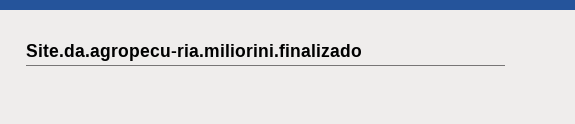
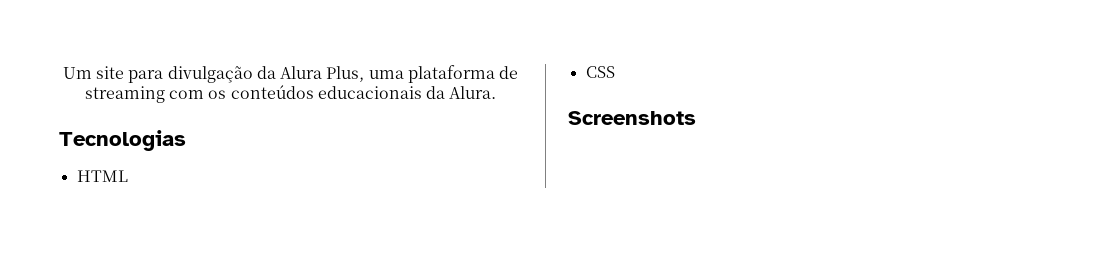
- Site.da.agropecu-ria.miliorini.finalizado
+ Um site para divulgação da Alura Plus, uma plataforma de streaming com os conteúdos educacionais da Alura.
+ Tecnologias
+ HTML
+ CSS
+ Screenshots

